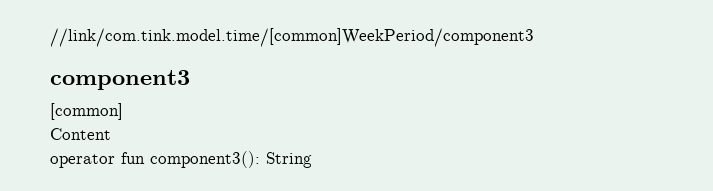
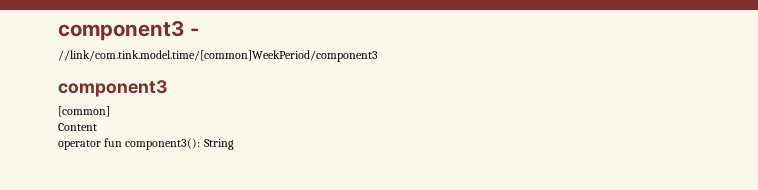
+ component3 -

